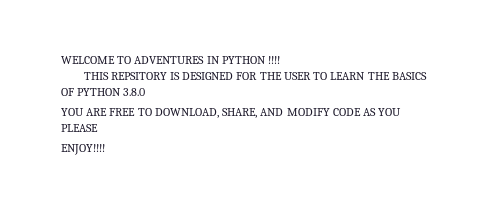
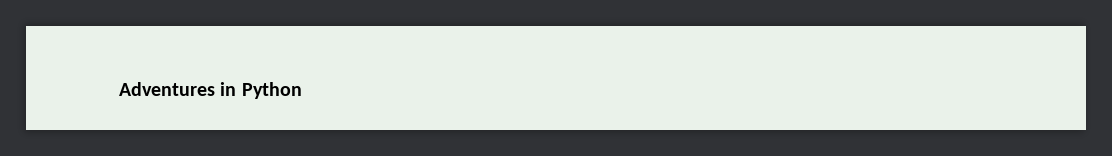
- WELCOME TO ADVENTURES IN PYTHON !!!!
- THIS REPSITORY IS DESIGNED FOR THE USER TO LEARN THE BASICS OF PYTHON 3.8.0
- YOU ARE FREE TO DOWNLOAD, SHARE, AND MODIFY CODE AS YOU PLEASE
- ENJOY!!!!
+ Adventures in Python

